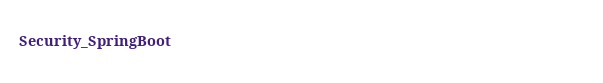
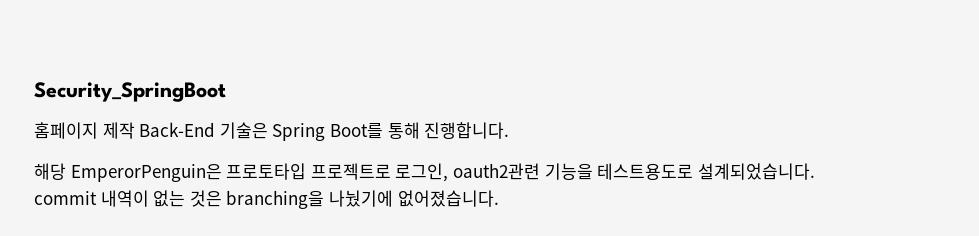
+ 홈페이지 제작 Back-End 기술은 Spring Boot를 통해 진행합니다.
+ 해당 EmperorPenguin은 프로토타입 프로젝트로 로그인, oauth2관련 기능을 테스트용도로 설계되었습니다.
+ commit 내역이 없는 것은 branching을 나눴기에 없어졌습니다.

